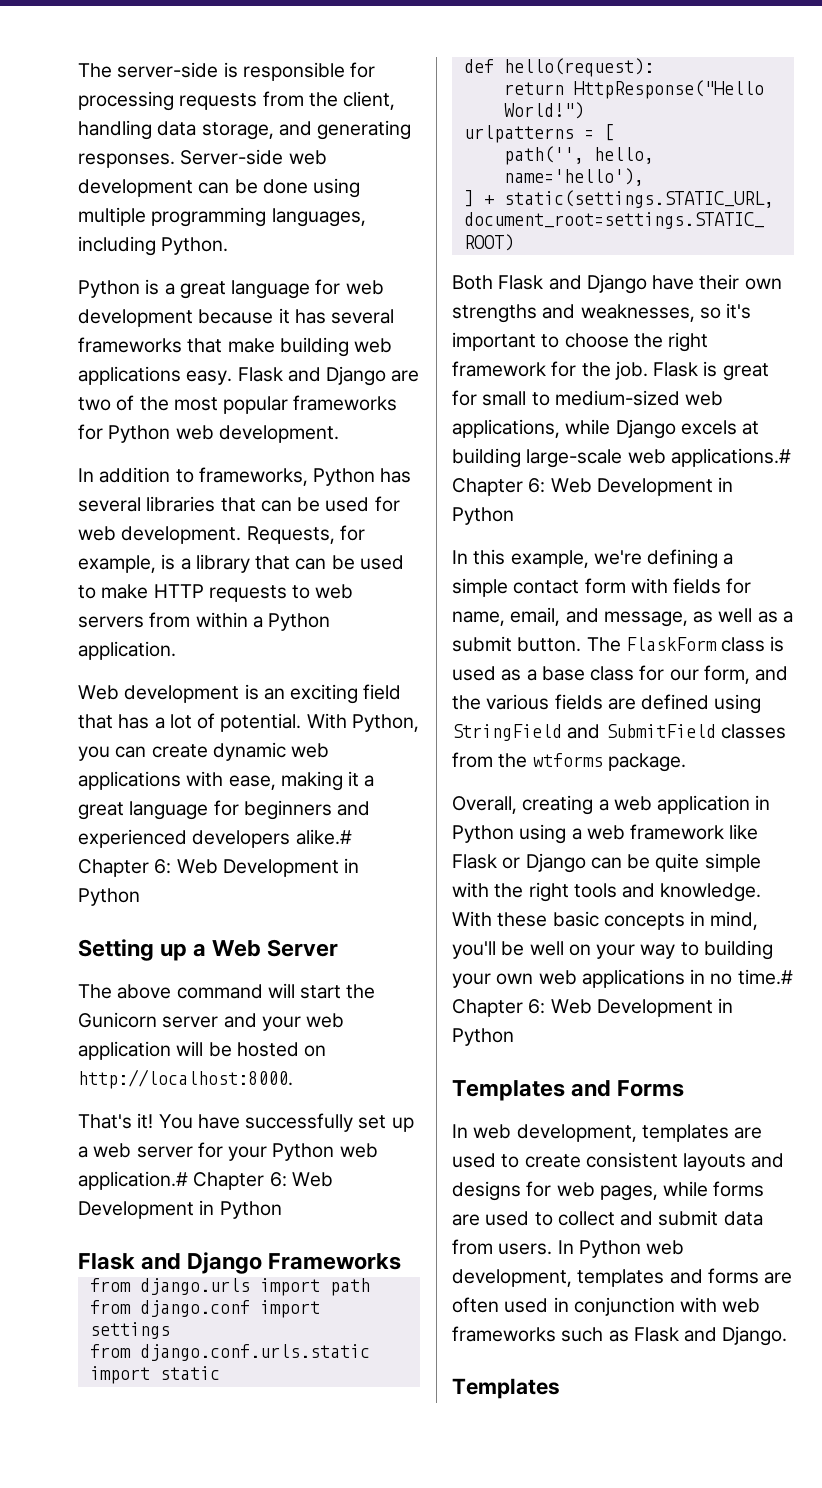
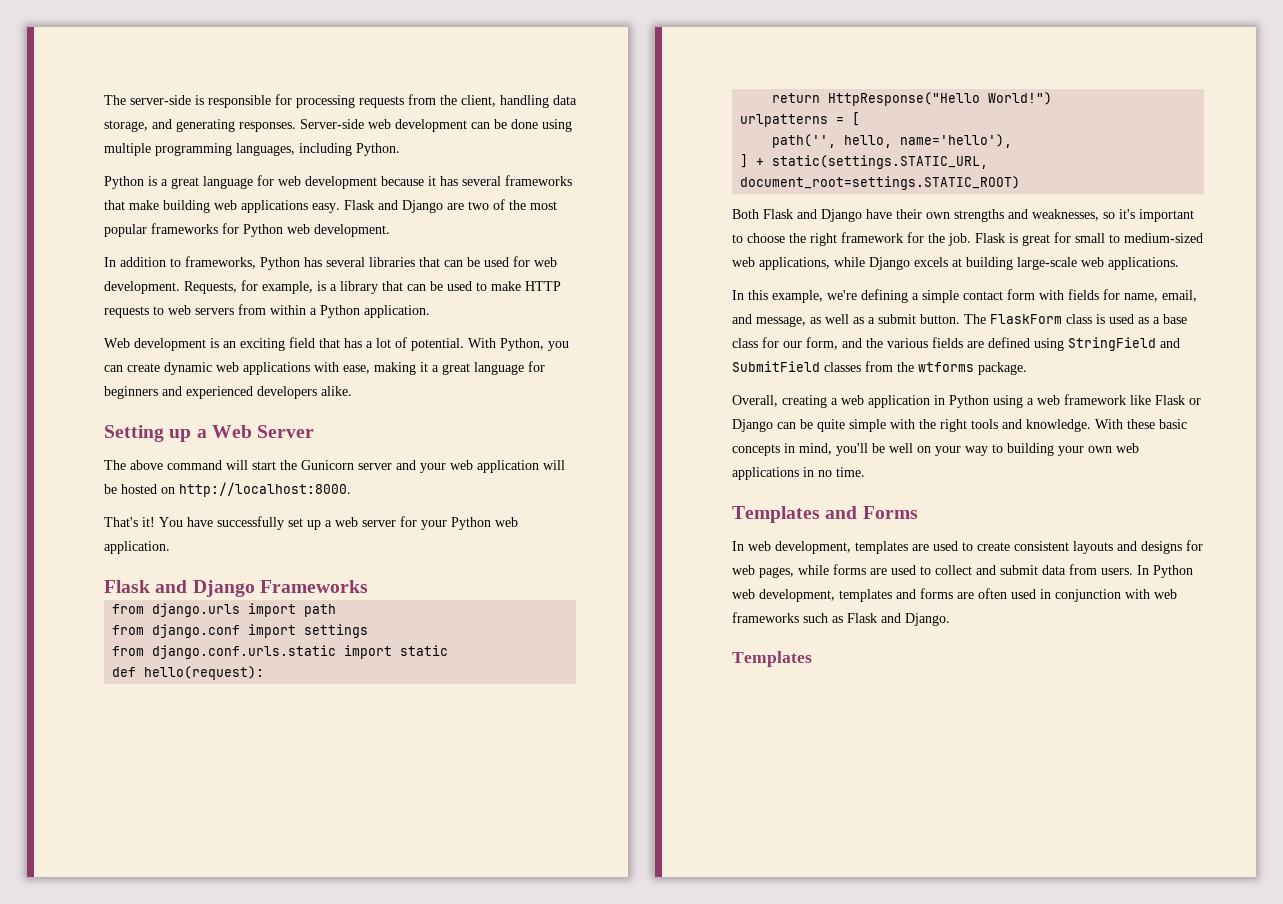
- With Python, you can create dynamic web applications with ease, making it a great language for beginners and experienced developers alike.# Chapter 6: Web Development in Python
+ With Python, you can create dynamic web applications with ease, making it a great language for beginners and experienced developers alike.
- You have successfully set up a web server for your Python web application.# Chapter 6: Web Development in Python
+ You have successfully set up a web server for your Python web application.
- Flask is great for small to medium-sized web applications, while Django excels at building large-scale web applications.# Chapter 6: Web Development in Python
+ Flask is great for small to medium-sized web applications, while Django excels at building large-scale web applications.
- With these basic concepts in mind, you'll be well on your way to building your own web applications in no time.# Chapter 6: Web Development in Python
+ With these basic concepts in mind, you'll be well on your way to building your own web applications in no time.

